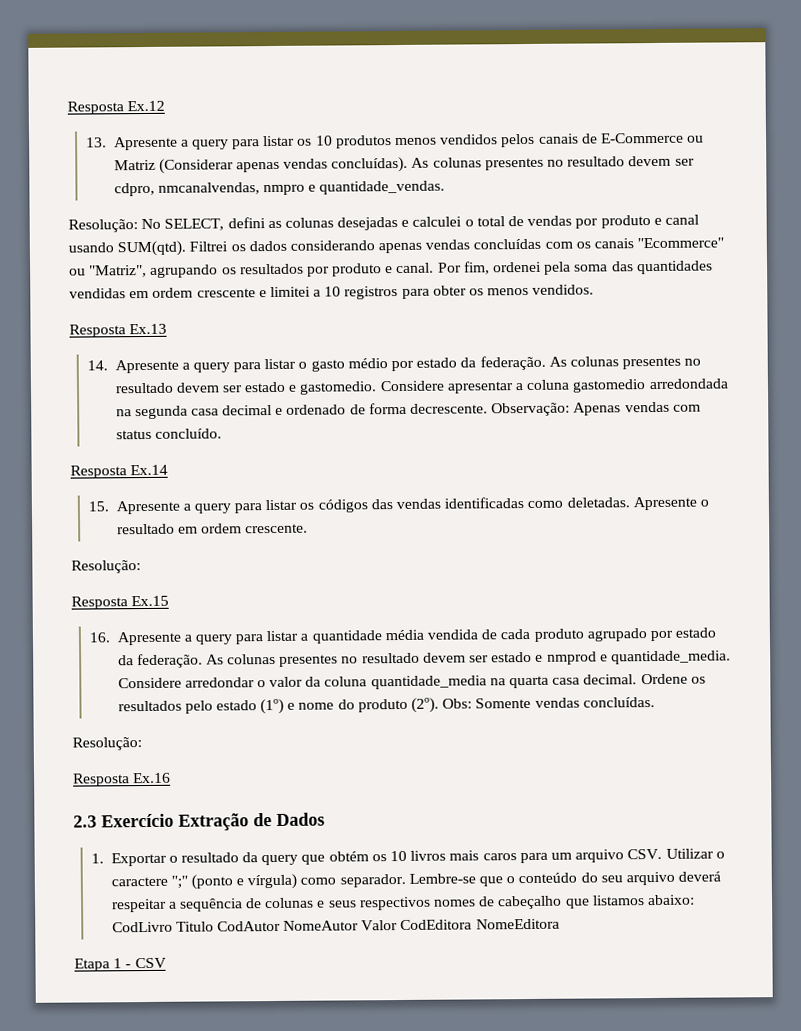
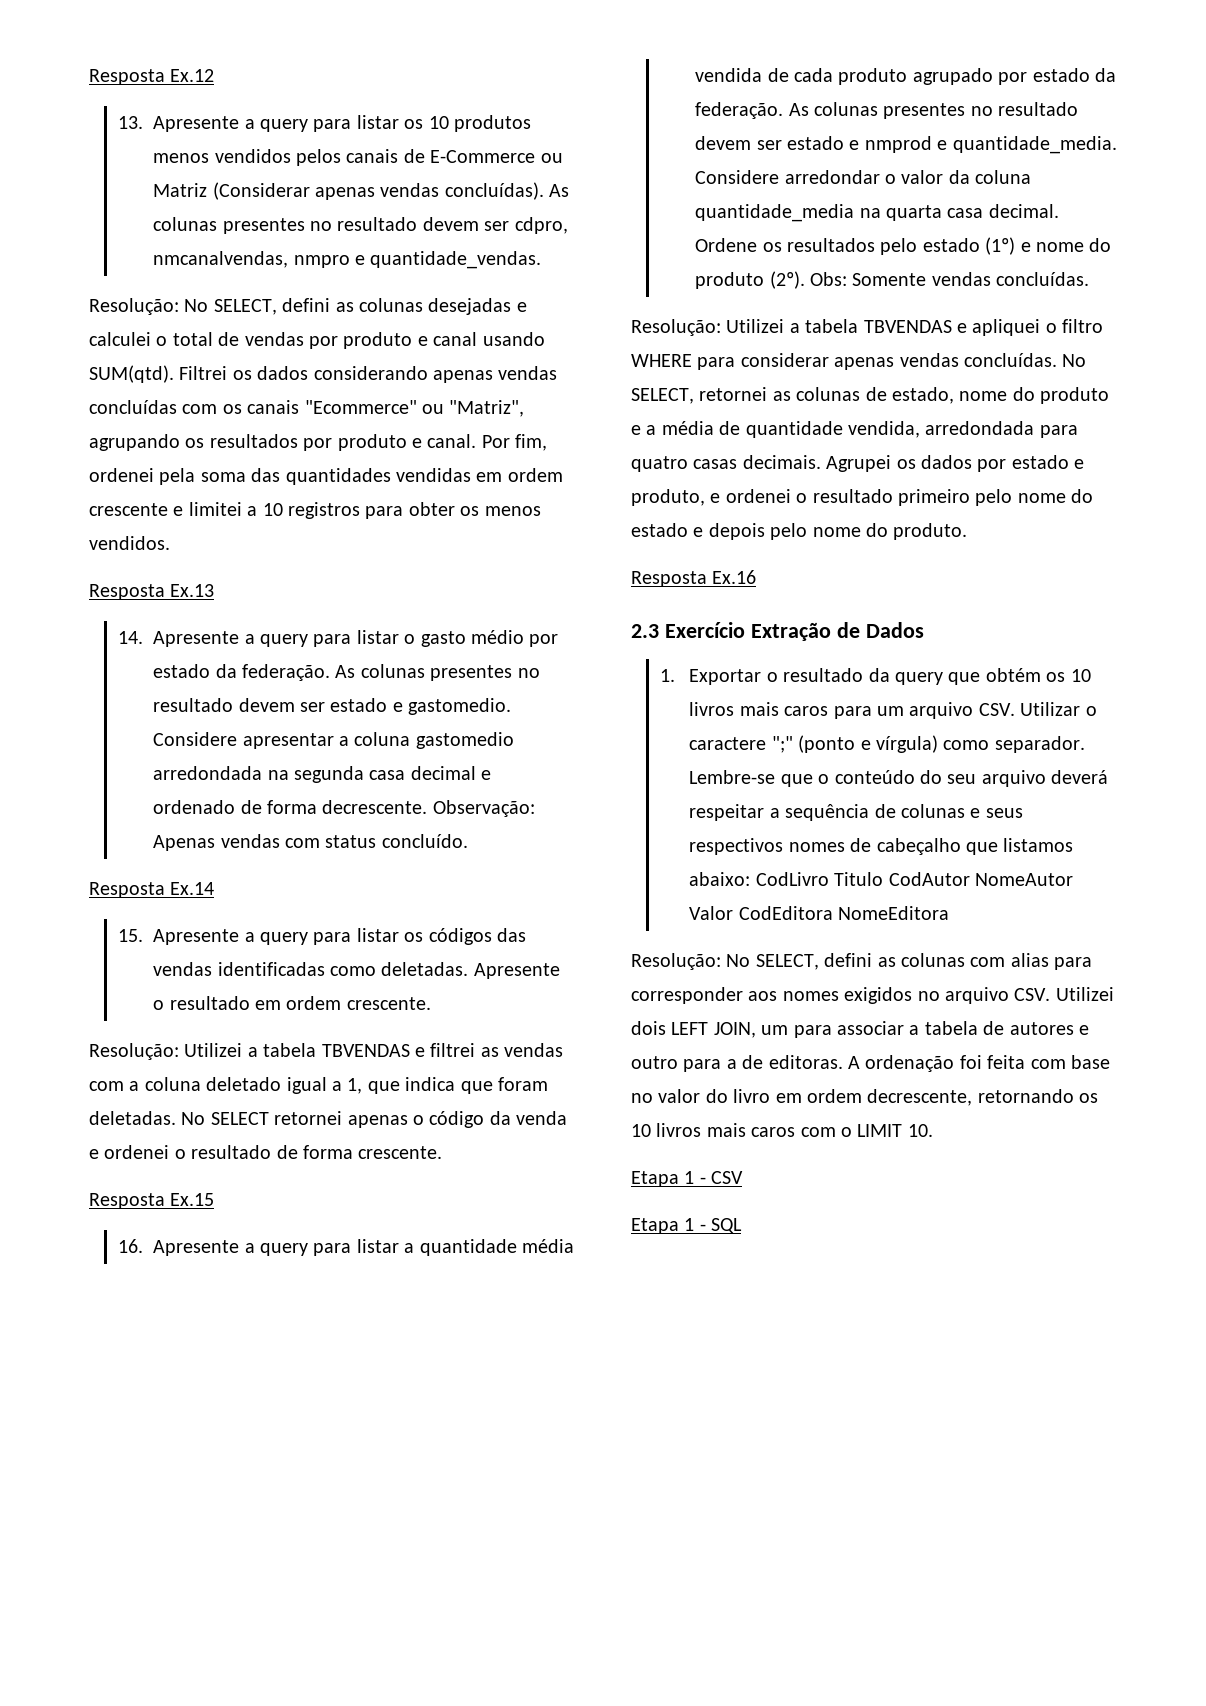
  Apresente o resultado em ordem crescente.
- Resolução:
+ Resolução: Utilizei a tabela TBVENDAS e filtrei as vendas com a coluna deletado igual a 1, que indica que foram deletadas. No SELECT retornei apenas o código da venda e ordenei o resultado de forma crescente.
  Obs: Somente vendas concluídas.
- Resolução:
+ Resolução: Utilizei a tabela TBVENDAS e apliquei o filtro WHERE para considerar apenas vendas concluídas. No SELECT, retornei as colunas de estado, nome do produto e a média de quantidade vendida, arredondada para quatro casas decimais. Agrupei os dados por estado e produto, e ordenei o resultado primeiro pelo nome do estado e depois pelo nome do produto.
+ Resolução: No SELECT, defini as colunas com alias para corresponder aos nomes exigidos no arquivo CSV. Utilizei dois LEFT JOIN, um para associar a tabela de autores e outro para a de editoras. A ordenação foi feita com base no valor do livro em ordem decrescente, retornando os 10 livros mais caros com o LIMIT 10.
+ Etapa 1 - SQL

